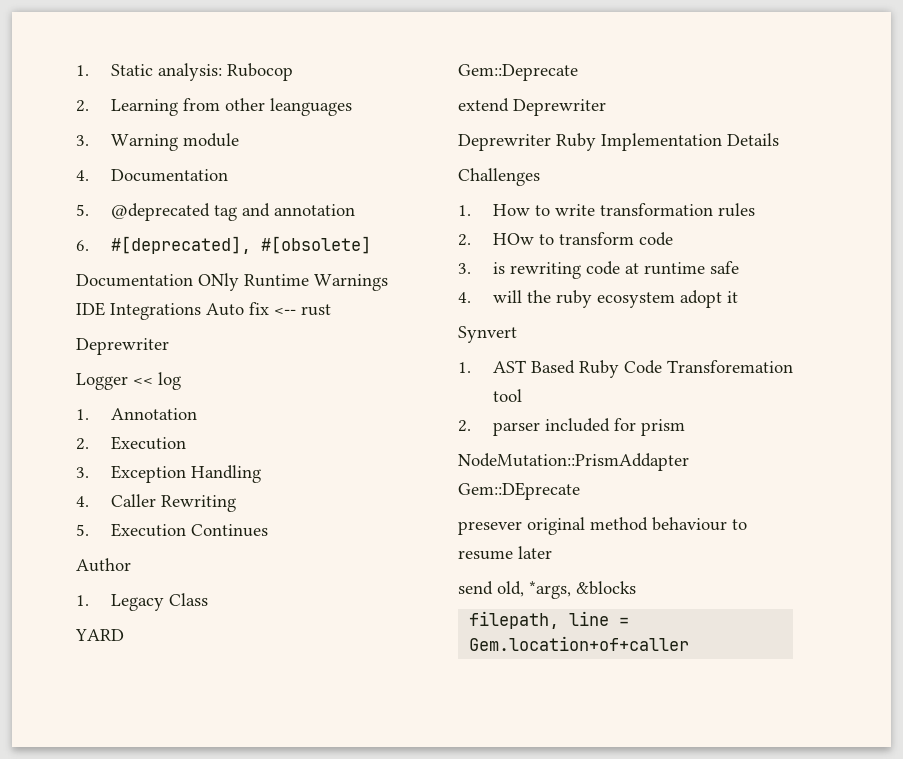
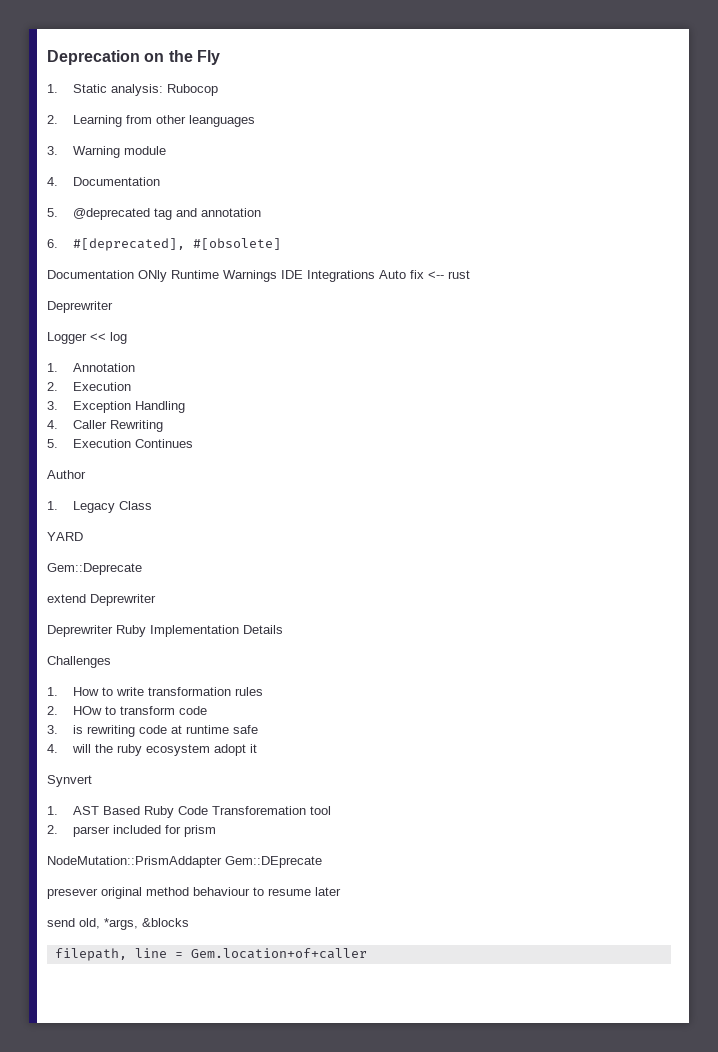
+ Deprecation on the Fly

